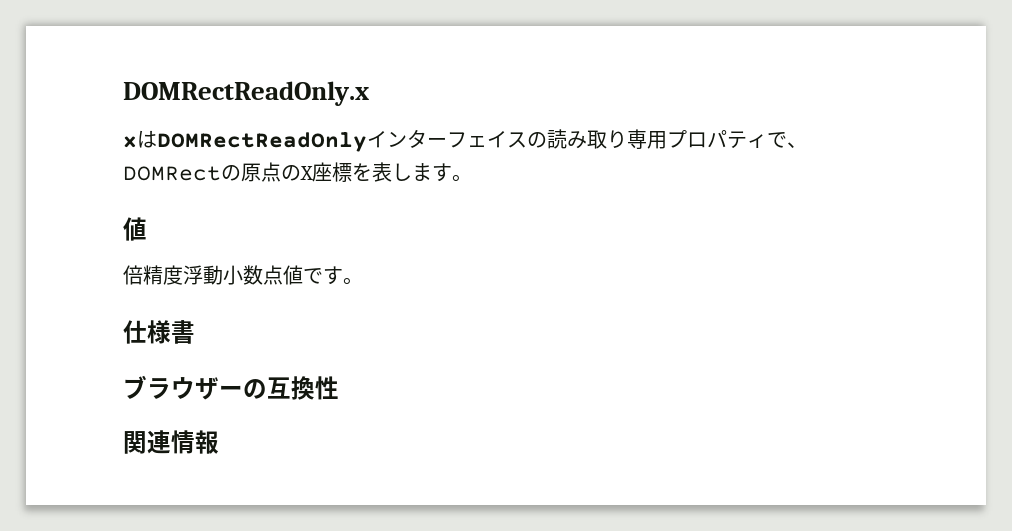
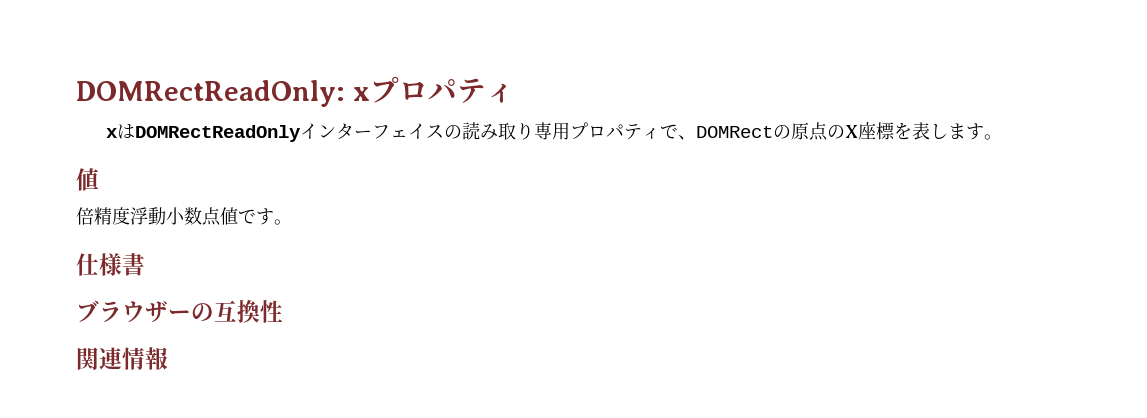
- DOMRectReadOnly.x
+ DOMRectReadOnly: xプロパティ

